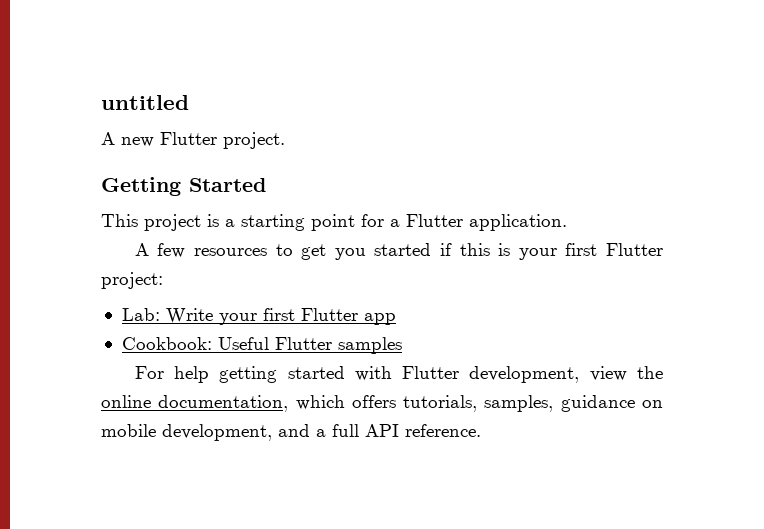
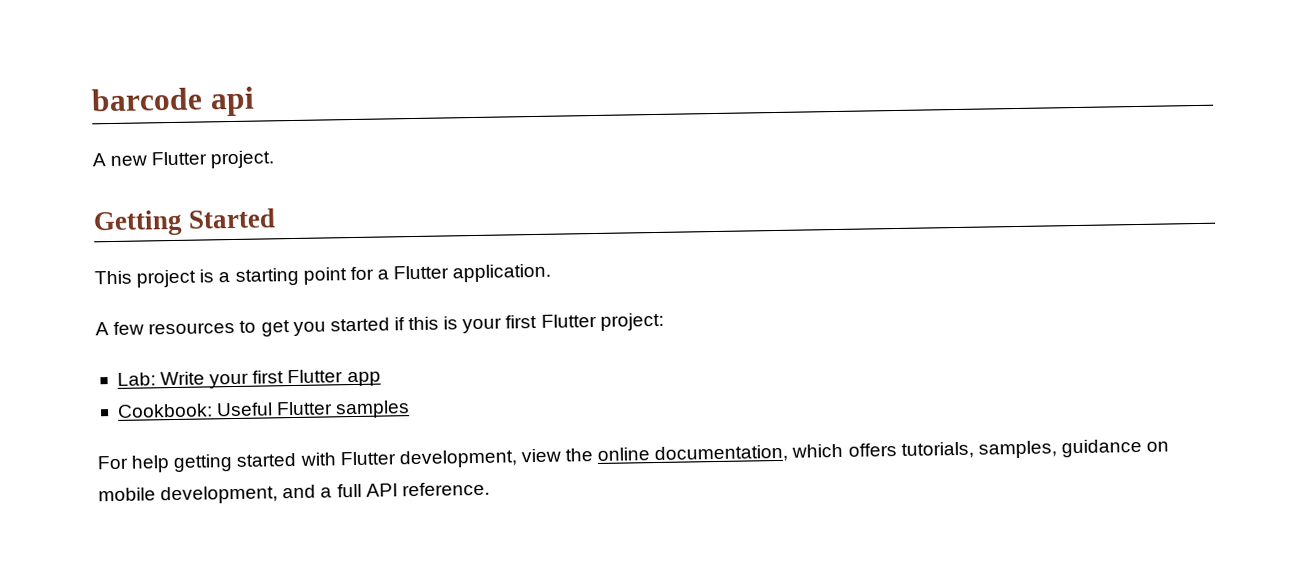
- untitled
+ barcode api

